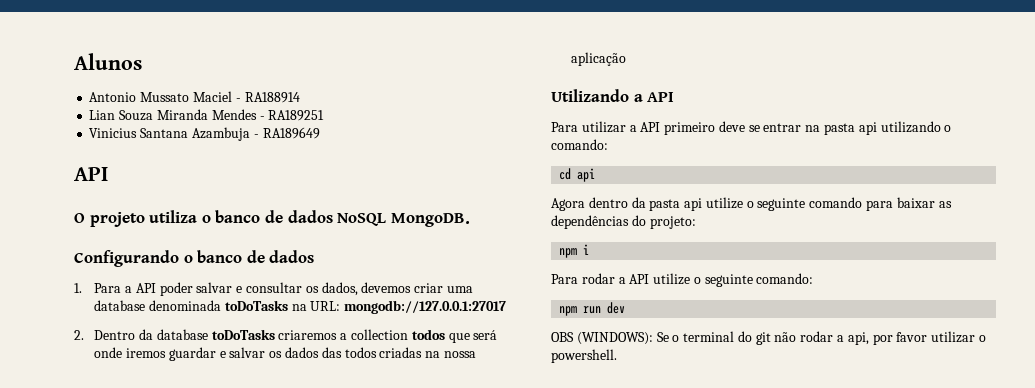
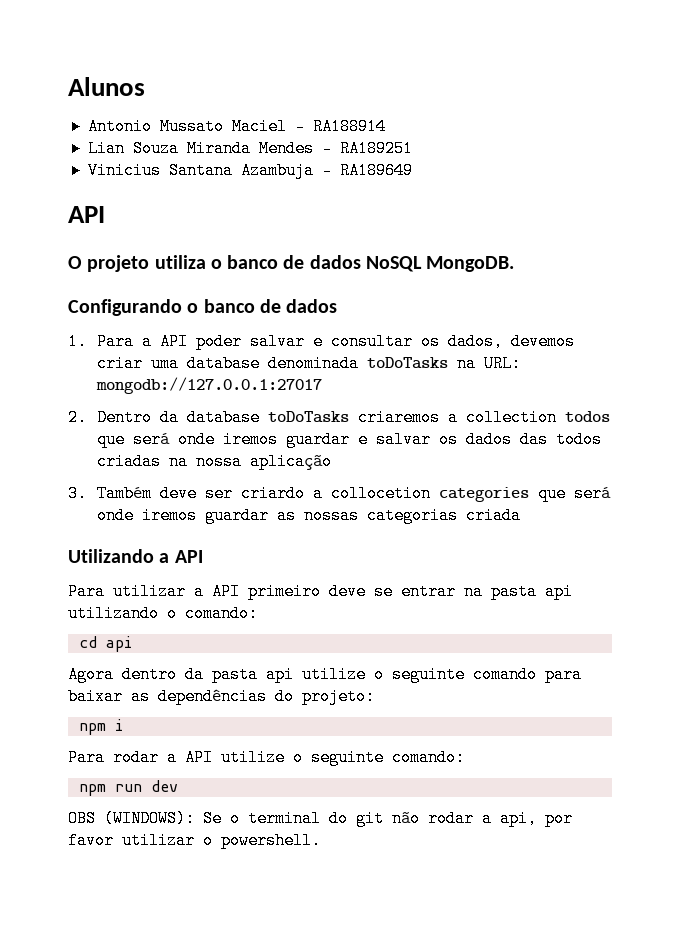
+ 3. Também deve ser criardo a collocetion categories que será onde iremos guardar as nossas categorias criada

